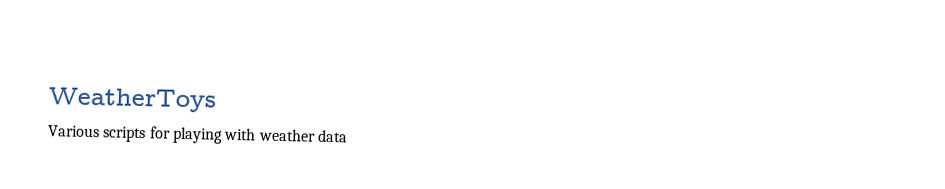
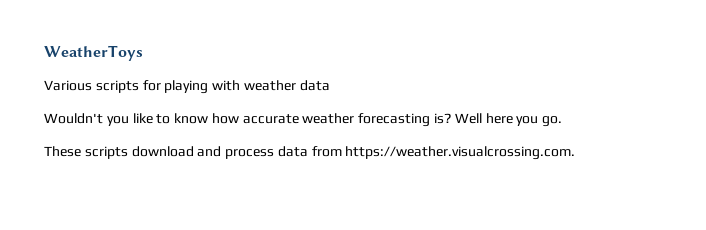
+ Wouldn't you like to know how accurate weather forecasting is? Well here you go.
+ These scripts download and process data from https://weather.visualcrossing.com.

